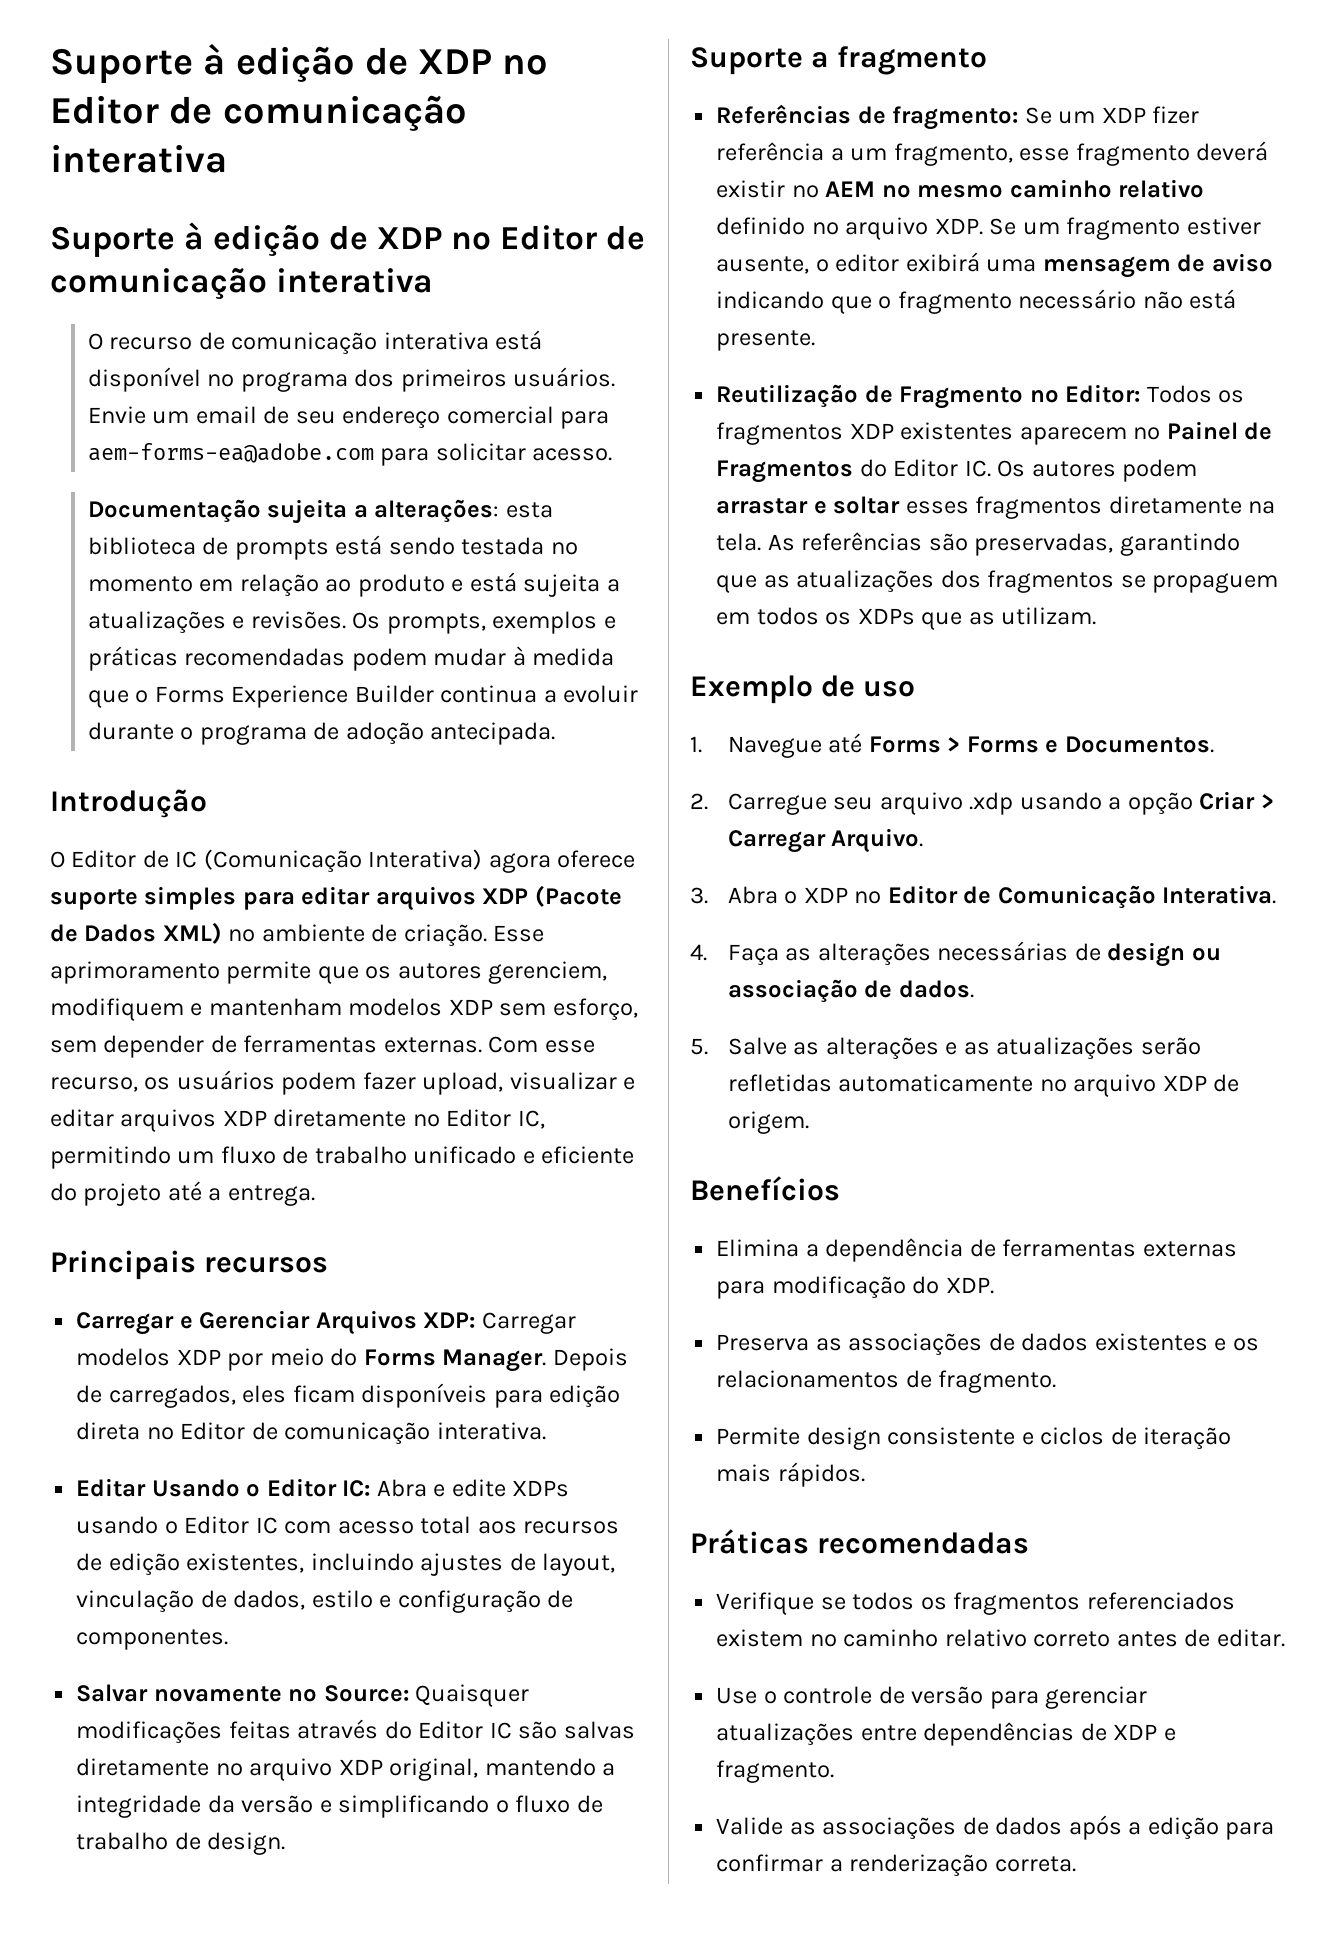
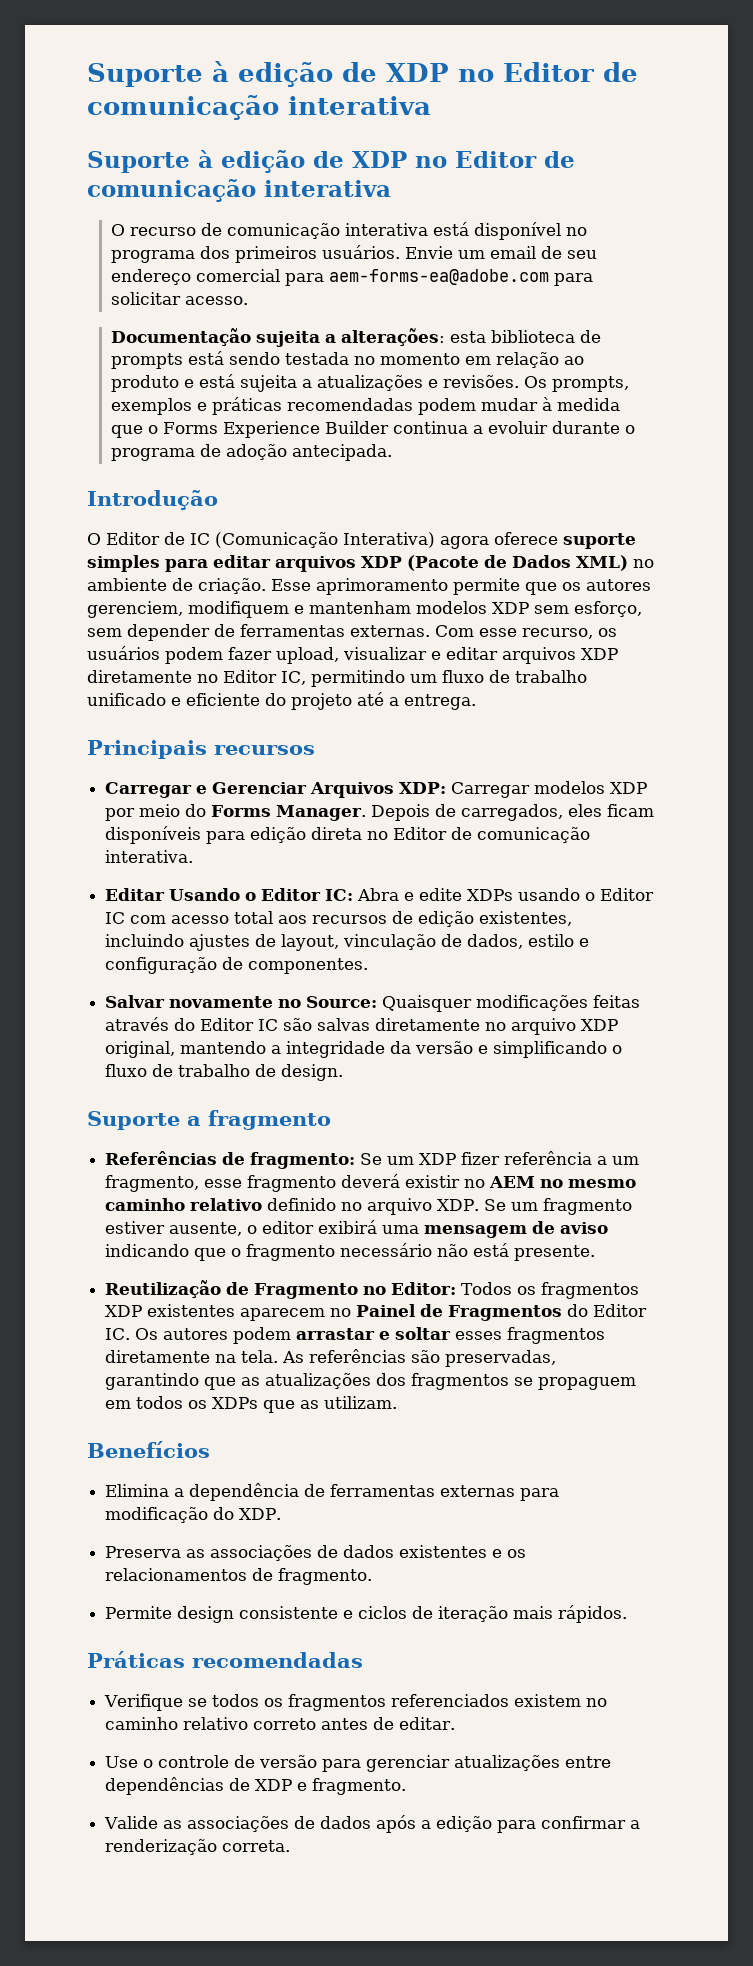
- Exemplo de uso
- 1. Navegue até Forms > Forms e Documentos.
- 2. Carregue seu arquivo .xdp usando a opção Criar > Carregar Arquivo.
- 3. Abra o XDP no Editor de Comunicação Interativa.
- 4. Faça as alterações necessárias de design ou associação de dados.
- 5. Salve as alterações e as atualizações serão refletidas automaticamente no arquivo XDP de origem.

